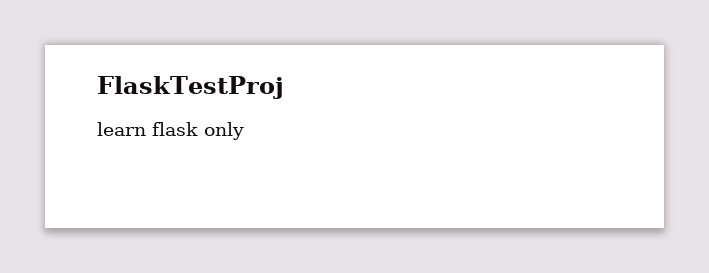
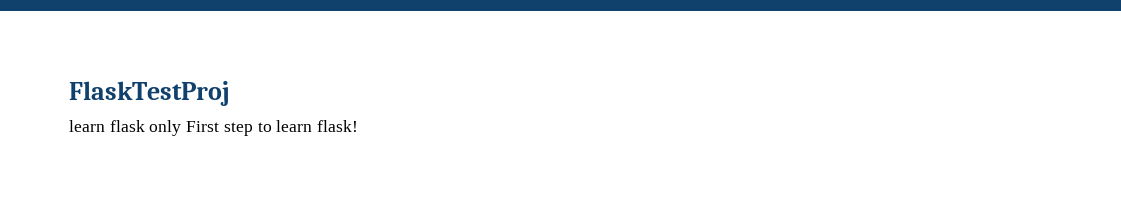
- learn flask only
+ learn flask only First step to learn flask!

